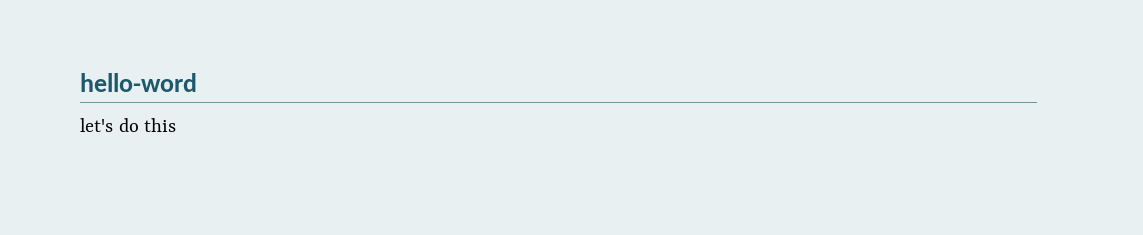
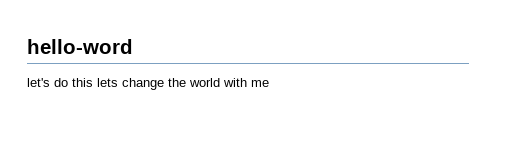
- let's do this
+ let's do this lets change the world with me

